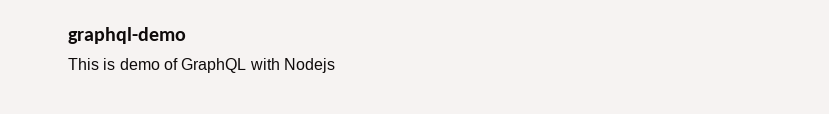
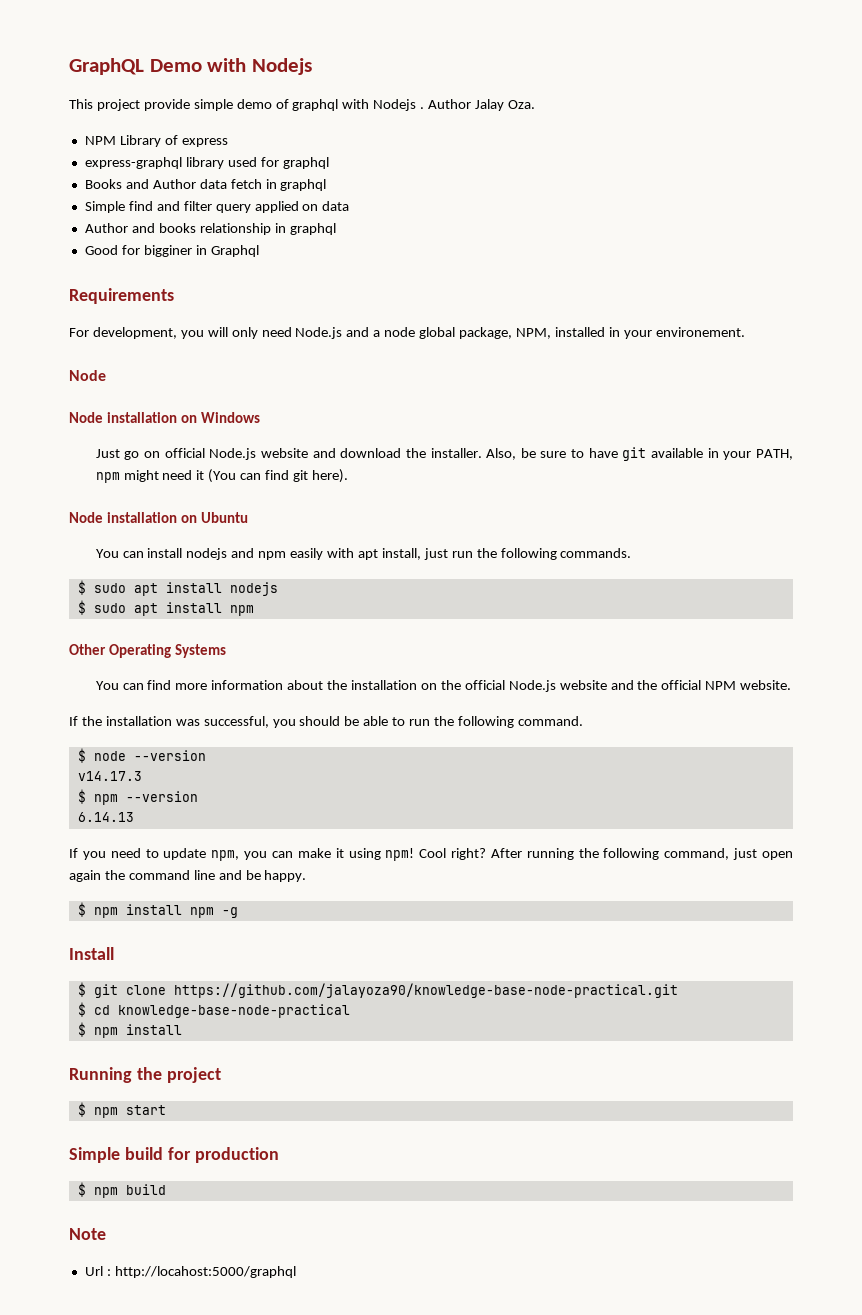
- graphql-demo
- This is demo of GraphQL with Nodejs
+ GraphQL Demo with Nodejs
+ This project provide simple demo of graphql with Nodejs . Author Jalay Oza.
+ NPM Library of express
+ express-graphql library used for graphql
+ Books and Author data fetch in graphql
+ Simple find and filter query applied on data
+ Author and books relationship in graphql
+ Good for bigginer in Graphql
+ Requirements
+ For development, you will only need Node.js and a node global package, NPM, installed in your environement.
+ Node
+ Node installation on Windows
+ Just go on official Node.js website and download the installer. Also, be sure to have git available in your PATH, npm might need it (You can find git here).
+ Node installation on Ubuntu
+ You can install nodejs and npm easily with apt install, just run the following commands.
+ $ sudo apt install nodejs
+ $ sudo apt install npm
+ Other Operating Systems
+ You can find more information about the installation on the official Node.js website and the official NPM website.
+ If the installation was successful, you should be able to run the following command.
+ $ node --version
+ v14.17.3
+ $ npm --version
+ 6.14.13
+ If you need to update npm, you can make it using npm! Cool right? After running the following command, just open again the command line and be happy.
+ $ npm install npm -g
+ Install
+ $ git clone https://github.com/jalayoza90/knowledge-base-node-practical.git
+ $ cd knowledge-base-node-practical
+ $ npm install
+ Running the project
+ $ npm start
+ Simple build for production
+ $ npm build
+ Note
+ Url : http://locahost:5000/graphql

